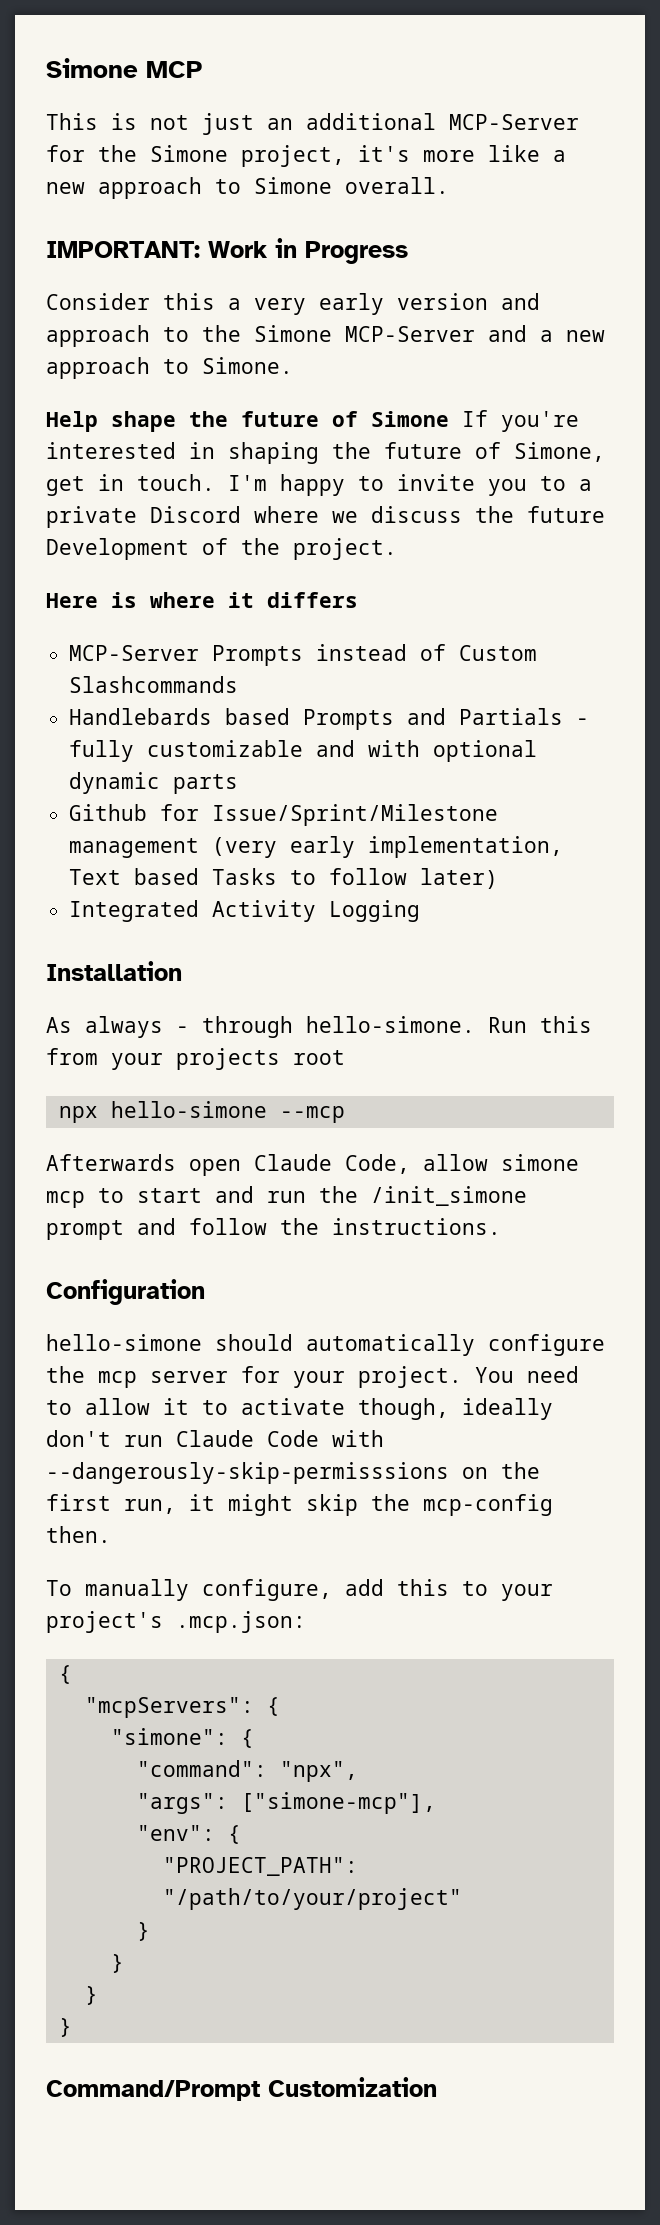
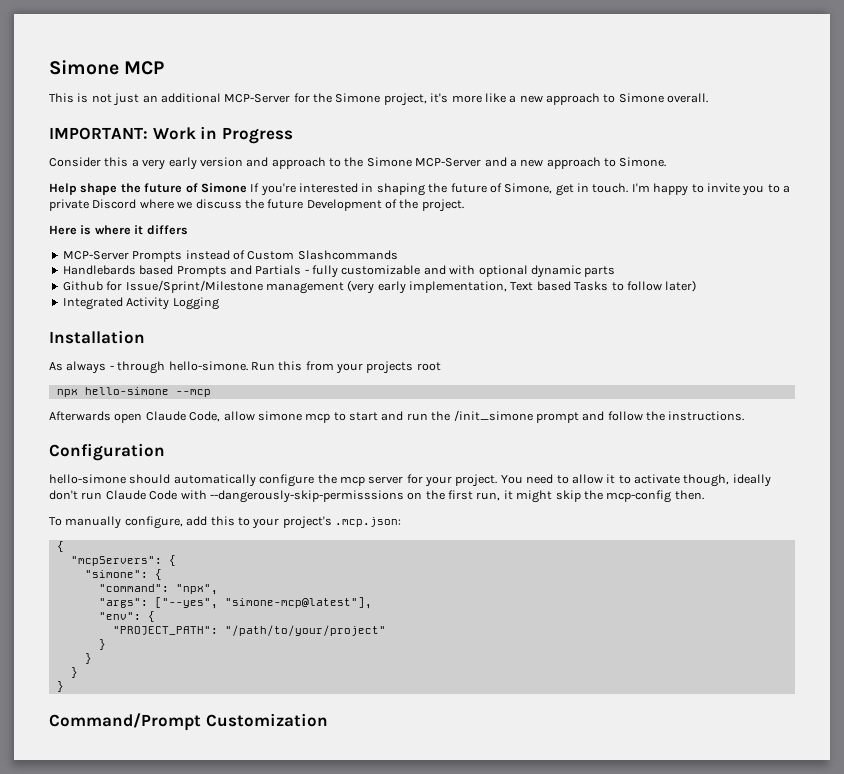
- "args": ["simone-mcp"],
+ "args": ["--yes", "simone-mcp@latest"],

